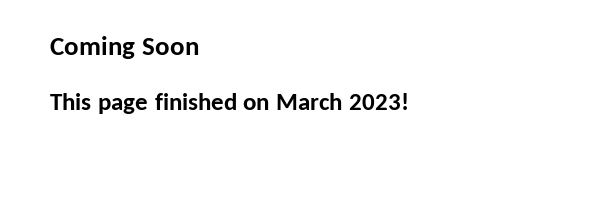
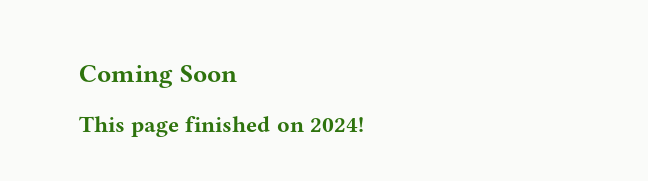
- This page finished on March 2023!
+ This page finished on 2024!

